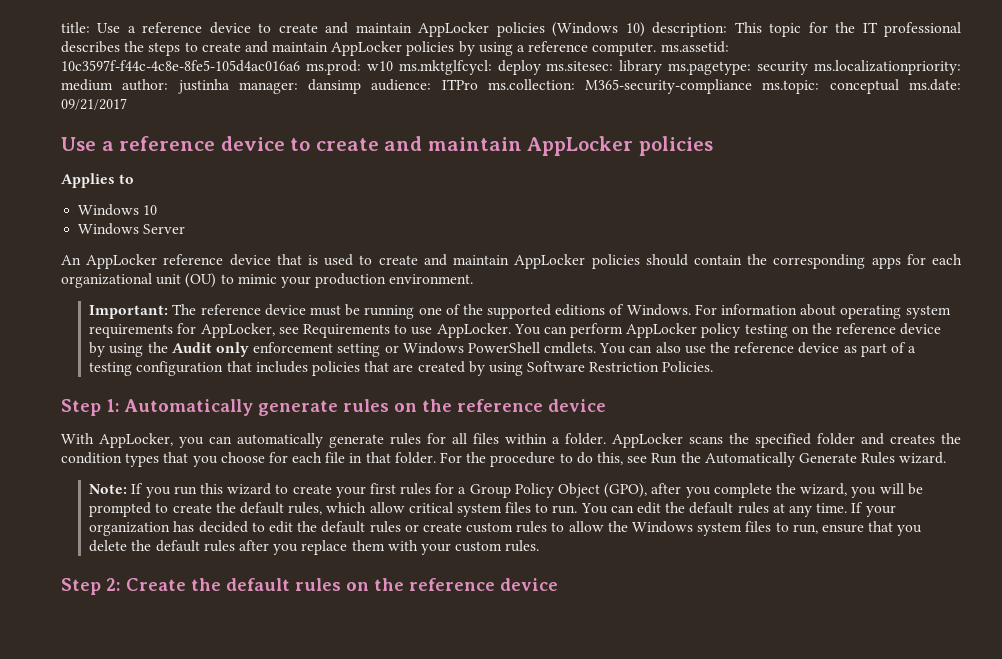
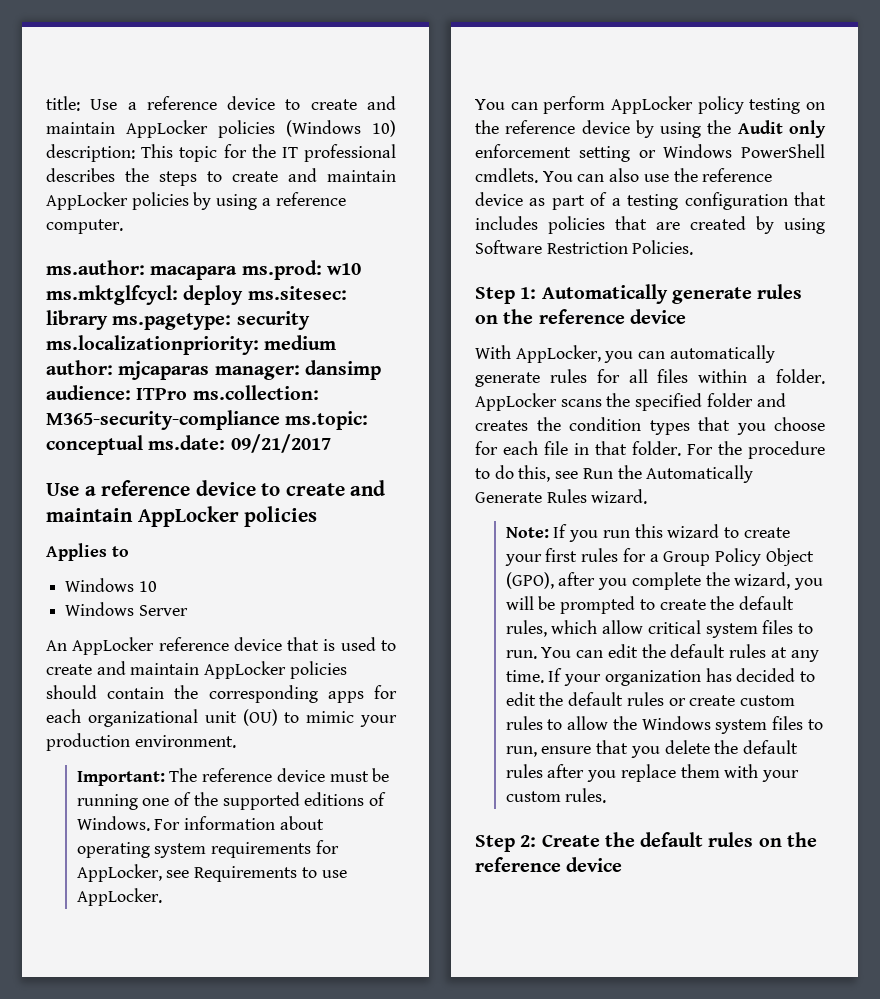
- title: Use a reference device to create and maintain AppLocker policies (Windows 10) description: This topic for the IT professional describes the steps to create and maintain AppLocker policies by using a reference computer. ms.assetid: 10c3597f-f44c-4c8e-8fe5-105d4ac016a6 ms.prod: w10 ms.mktglfcycl: deploy ms.sitesec: library ms.pagetype: security ms.localizationpriority: medium author: justinha manager: dansimp audience: ITPro ms.collection: M365-security-compliance ms.topic: conceptual ms.date: 09/21/2017
+ title: Use a reference device to create and maintain AppLocker policies (Windows 10) description: This topic for the IT professional describes the steps to create and maintain AppLocker policies by using a reference computer.
+ ms.author: macapara ms.prod: w10 ms.mktglfcycl: deploy ms.sitesec: library ms.pagetype: security ms.localizationpriority: medium author: mjcaparas manager: dansimp audience: ITPro ms.collection: M365-security-compliance ms.topic: conceptual ms.date: 09/21/2017
- For information about operating system requirements for AppLocker, see Requirements to use AppLocker. You can perform AppLocker policy testing on the reference device by using the Audit only enforcement setting or Windows PowerShell cmdlets.
+ For information about operating system requirements for AppLocker, see Requirements to use AppLocker.
+ You can perform AppLocker policy testing on the reference device by using the Audit only enforcement setting or Windows PowerShell cmdlets.

